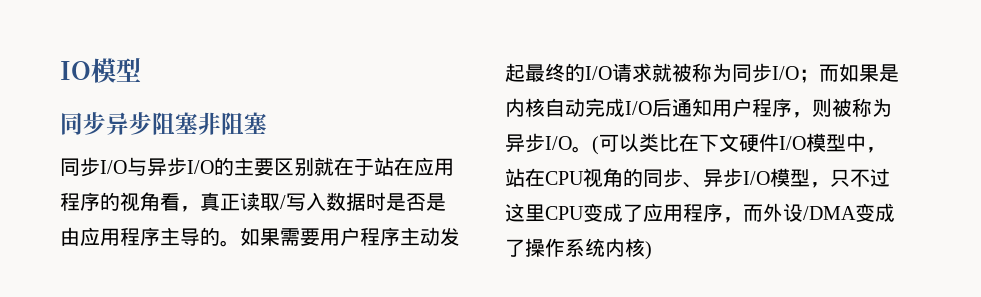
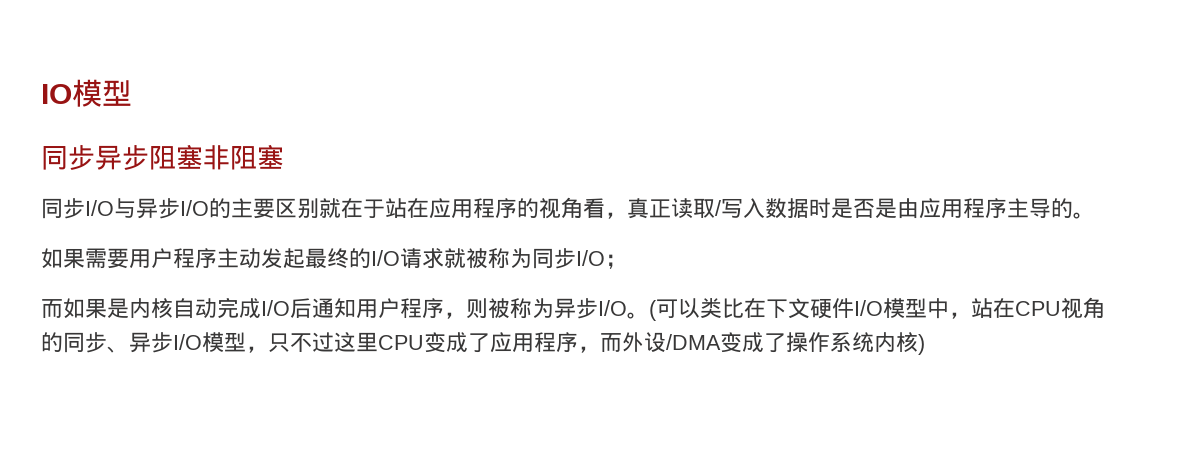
- 同步I/O与异步I/O的主要区别就在于站在应用程序的视角看，真正读取/写入数据时是否是由应用程序主导的。如果需要用户程序主动发起最终的I/O请求就被称为同步I/O；而如果是内核自动完成I/O后通知用户程序，则被称为异步I/O。
+ 同步I/O与异步I/O的主要区别就在于站在应用程序的视角看，真正读取/写入数据时是否是由应用程序主导的。
+ 如果需要用户程序主动发起最终的I/O请求就被称为同步I/O；
+ 而如果是内核自动完成I/O后通知用户程序，则被称为异步I/O。

